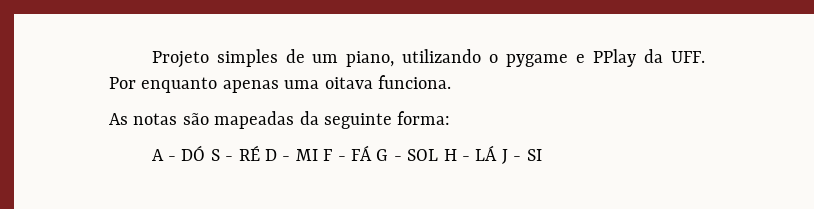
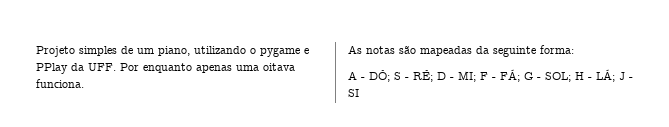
- A - DÓ S - RÉ D - MI F - FÁ G - SOL H - LÁ J - SI
+ A - DÓ; S - RÉ; D - MI; F - FÁ; G - SOL; H - LÁ; J - SI

